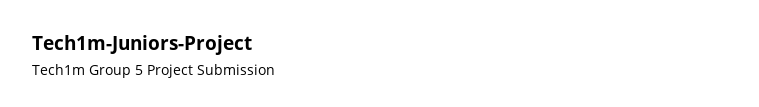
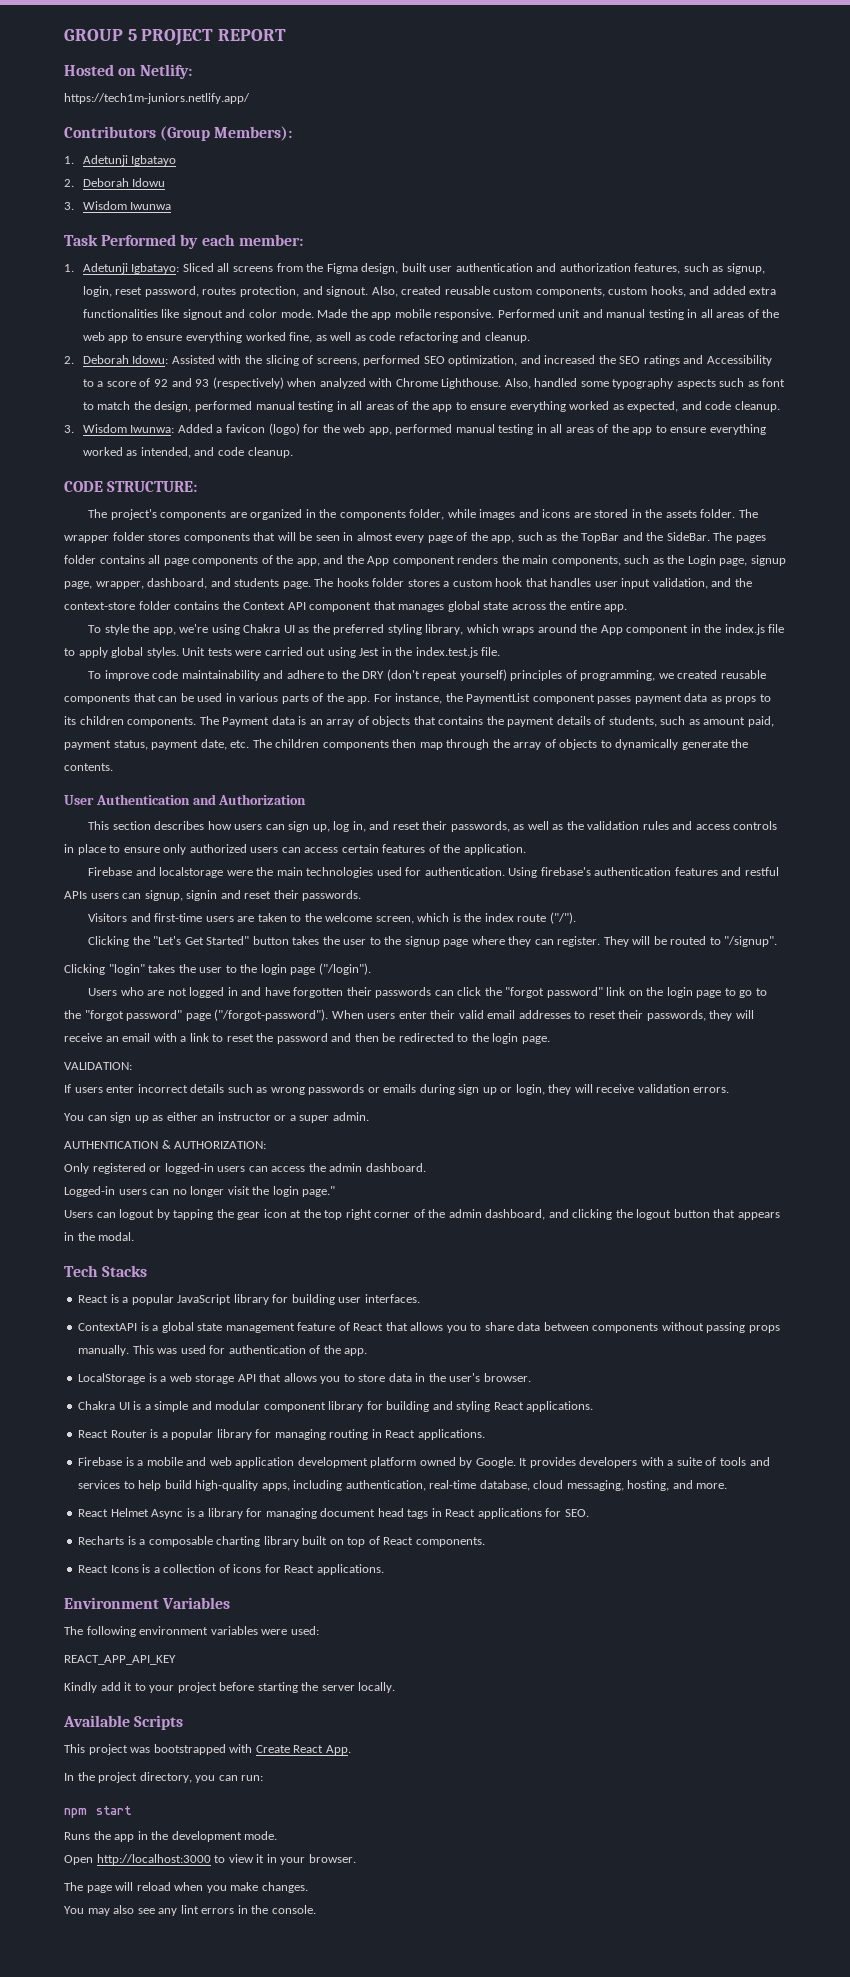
- Tech1m-Juniors-Project
- Tech1m Group 5 Project Submission
+ GROUP 5 PROJECT REPORT
+ Hosted on Netlify:
+ https://tech1m-juniors.netlify.app/
+ Contributors (Group Members):
+ 1. Adetunji Igbatayo
+ 2. Deborah Idowu
+ 3. Wisdom Iwunwa
+ Task Performed by each member:
+ 1. Adetunji Igbatayo: Sliced all screens from the Figma design, built user authentication and authorization features, such as signup, login, reset password, routes protection, and signout. Also, created reusable custom components, custom hooks, and added extra functionalities like signout and color mode. Made the app mobile responsive. Performed unit and manual testing in all areas of the web app to ensure everything worked fine, as well as code refactoring and cleanup.
+ 2. Deborah Idowu: Assisted with the slicing of screens, performed SEO optimization, and increased the SEO ratings and Accessibility to a score of 92 and 93 (respectively) when analyzed with Chrome Lighthouse. Also, handled some typography aspects such as font to match the design, performed manual testing in all areas of the app to ensure everything worked as expected, and code cleanup.
+ 3. Wisdom Iwunwa: Added a favicon (logo) for the web app, performed manual testing in all areas of the app to ensure everything worked as intended, and code cleanup.
+ CODE STRUCTURE:
+ The project's components are organized in the components folder, while images and icons are stored in the assets folder. The wrapper folder stores components that will be seen in almost every page of the app, such as the TopBar and the SideBar. The pages folder contains all page components of the app, and the App component renders the main components, such as the Login page, signup page, wrapper, dashboard, and students page. The hooks folder stores a custom hook that handles user input validation, and the context-store folder contains the Context API component that manages global state across the entire app.
+ To style the app, we're using Chakra UI as the preferred styling library, which wraps around the App component in the index.js file to apply global styles. Unit tests were carried out using Jest in the index.test.js file.
+ To improve code maintainability and adhere to the DRY (don't repeat yourself) principles of programming, we created reusable components that can be used in various parts of the app. For instance, the PaymentList component passes payment data as props to its children components. The Payment data is an array of objects that contains the payment details of students, such as amount paid, payment status, payment date, etc. The children components then map through the array of objects to dynamically generate the contents.
+ User Authentication and Authorization
+ This section describes how users can sign up, log in, and reset their passwords, as well as the validation rules and access controls in place to ensure only authorized users can access certain features of the application.
+ Firebase and localstorage were the main technologies used for authentication. Using firebase's authentication features and restful APIs users can signup, signin and reset their passwords.
+ Visitors and first-time users are taken to the welcome screen, which is the index route ("/").
+ Clicking the "Let's Get Started" button takes the user to the signup page where they can register. They will be routed to "/signup".
+ Clicking "login" takes the user to the login page ("/login").
+ Users who are not logged in and have forgotten their passwords can click the "forgot password" link on the login page to go to the "forgot password" page ("/forgot-password"). When users enter their valid email addresses to reset their passwords, they will receive an email with a link to reset the password and then be redirected to the login page.
+ VALIDATION:
+ If users enter incorrect details such as wrong passwords or emails during sign up or login, they will receive validation errors.
+ You can sign up as either an instructor or a super admin.
+ AUTHENTICATION & AUTHORIZATION:
+ Only registered or logged-in users can access the admin dashboard.
+ Logged-in users can no longer visit the login page."
+ Users can logout by tapping the gear icon at the top right corner of the admin dashboard, and clicking the logout button that appears in the modal.
+ Tech Stacks
+ React is a popular JavaScript library for building user interfaces.
+ ContextAPI is a global state management feature of React that allows you to share data between components without passing props manually. This was used for authentication of the app.
+ LocalStorage is a web storage API that allows you to store data in the user's browser.
+ Chakra UI is a simple and modular component library for building and styling React applications.
+ React Router is a popular library for managing routing in React applications.
+ Firebase is a mobile and web application development platform owned by Google. It provides developers with a suite of tools and services to help build high-quality apps, including authentication, real-time database, cloud messaging, hosting, and more.
+ React Helmet Async is a library for managing document head tags in React applications for SEO.
+ Recharts is a composable charting library built on top of React components.
+ React Icons is a collection of icons for React applications.
+ Environment Variables
+ The following environment variables were used:
+ REACT_APP_API_KEY
+ Kindly add it to your project before starting the server locally.
+ Available Scripts
+ This project was bootstrapped with Create React App.
+ In the project directory, you can run:
+ npm start
+ Runs the app in the development mode.
+ Open http://localhost:3000 to view it in your browser.
+ The page will reload when you make changes.
+ You may also see any lint errors in the console.

